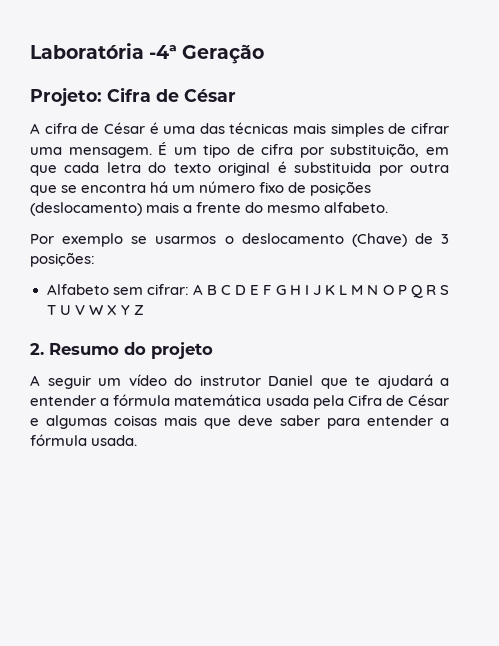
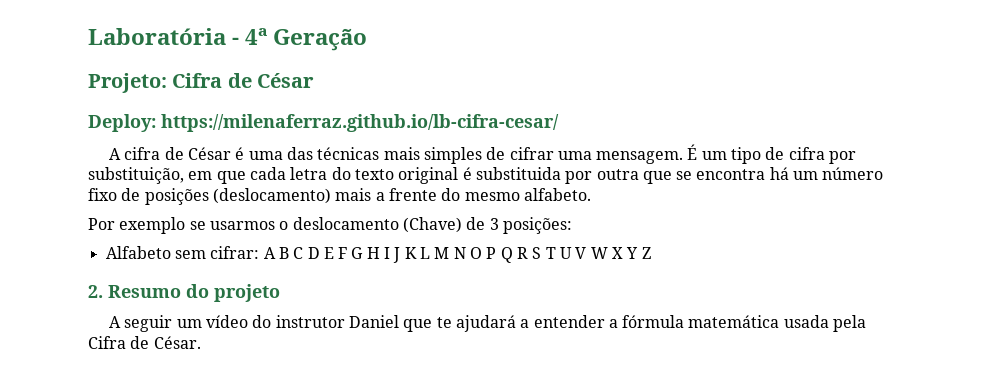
- Laboratória -4ª Geração
+ Laboratória - 4ª Geração
+ Deploy: https://milenaferraz.github.io/lb-cifra-cesar/
- A seguir um vídeo do instrutor Daniel que te ajudará a entender a fórmula matemática usada pela Cifra de César e algumas coisas mais que deve saber para entender a fórmula usada.
+ A seguir um vídeo do instrutor Daniel que te ajudará a entender a fórmula matemática usada pela Cifra de César.

